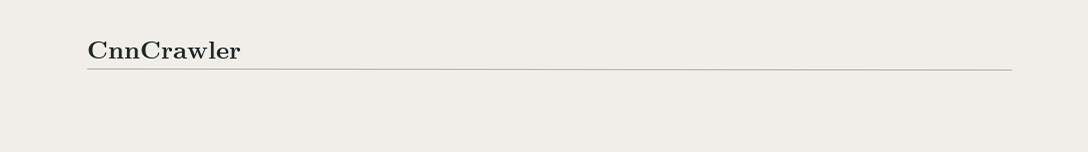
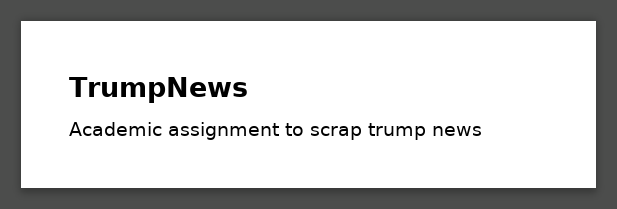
- CnnCrawler
+ TrumpNews
+ Academic assignment to scrap trump news

